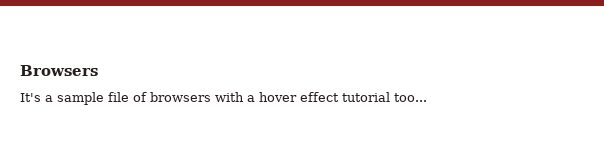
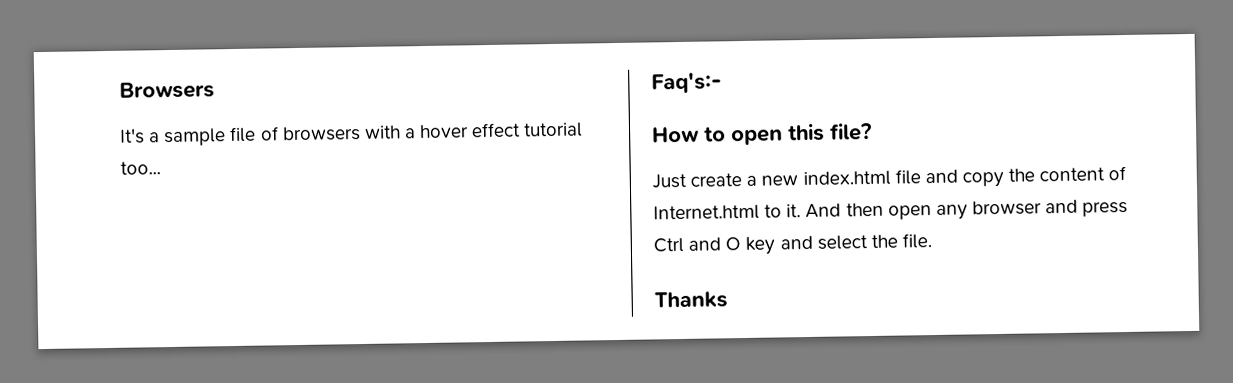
+ Faq's:-
+ How to open this file?
+ Just create a new index.html file and copy the content of Internet.html to it. And then open any browser and press Ctrl and O key and select the file.
+ Thanks

